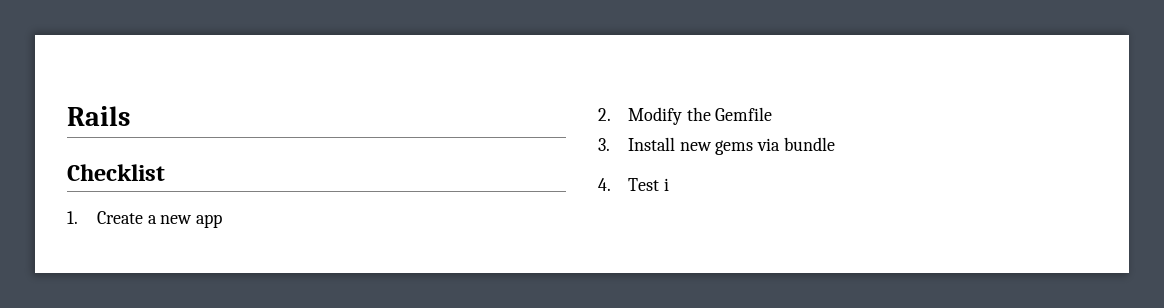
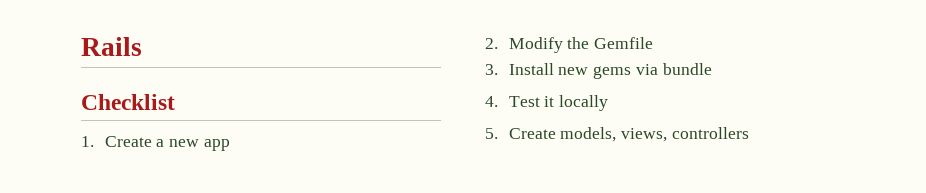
- 4. Test i
+ 4. Test it locally
+ 5. Create models, views, controllers

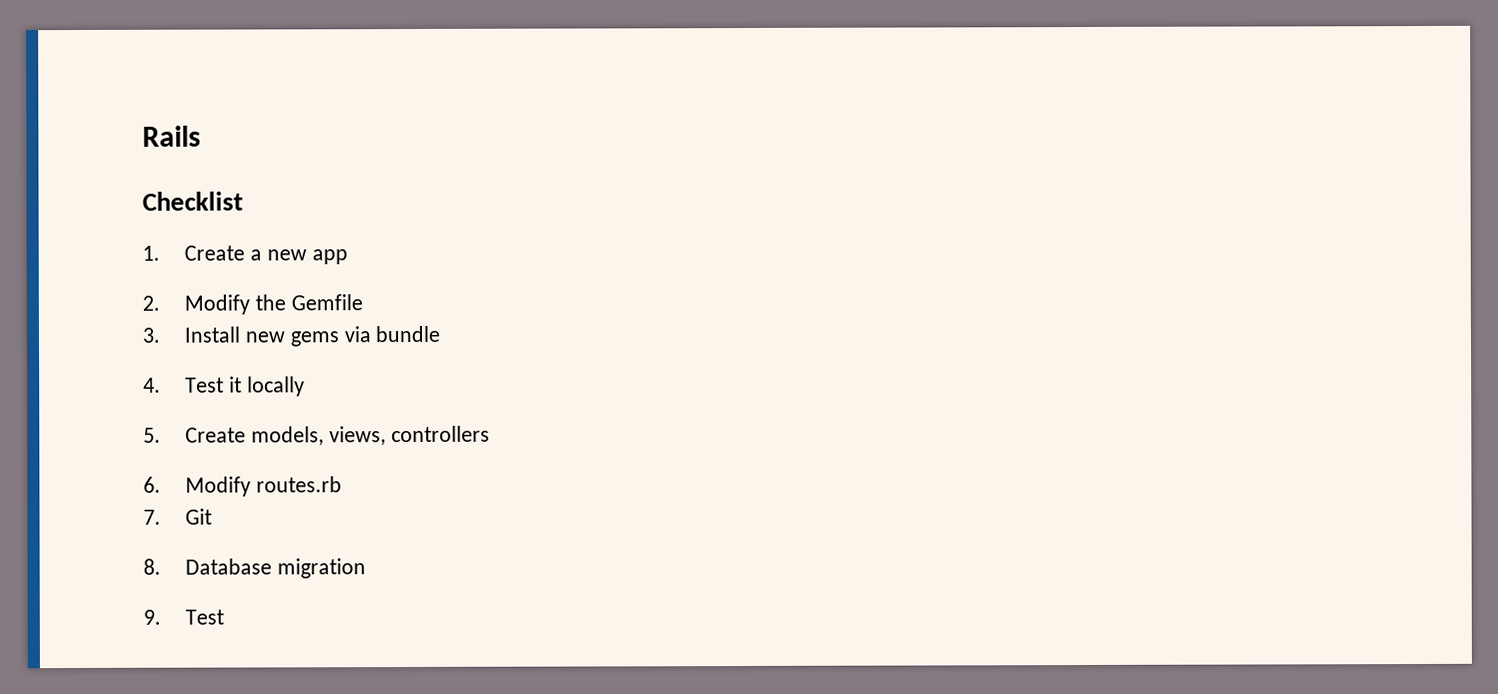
+ 6. Modify routes.rb
+ 7. Git
+ 8. Database migration
+ 9. Test

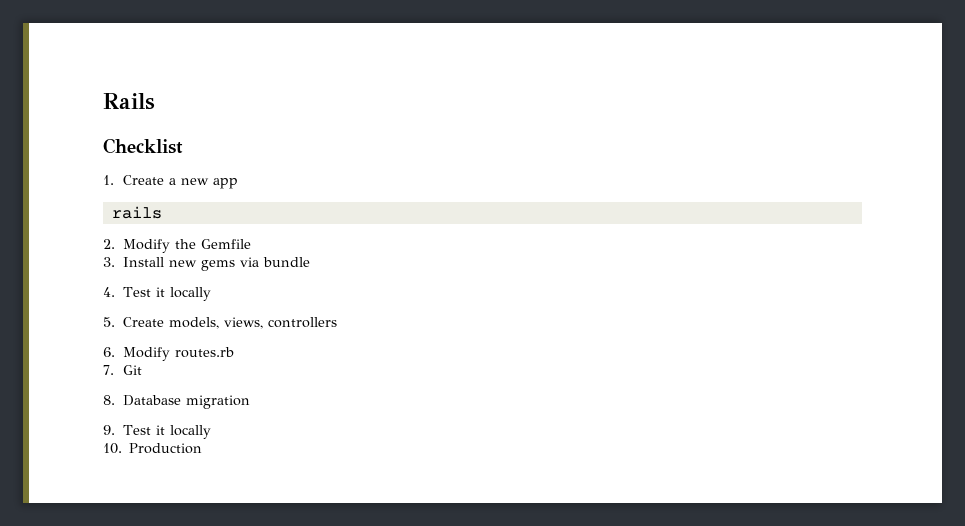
+ rails
- 9. Test
+ 9. Test it locally
+ 10. Production

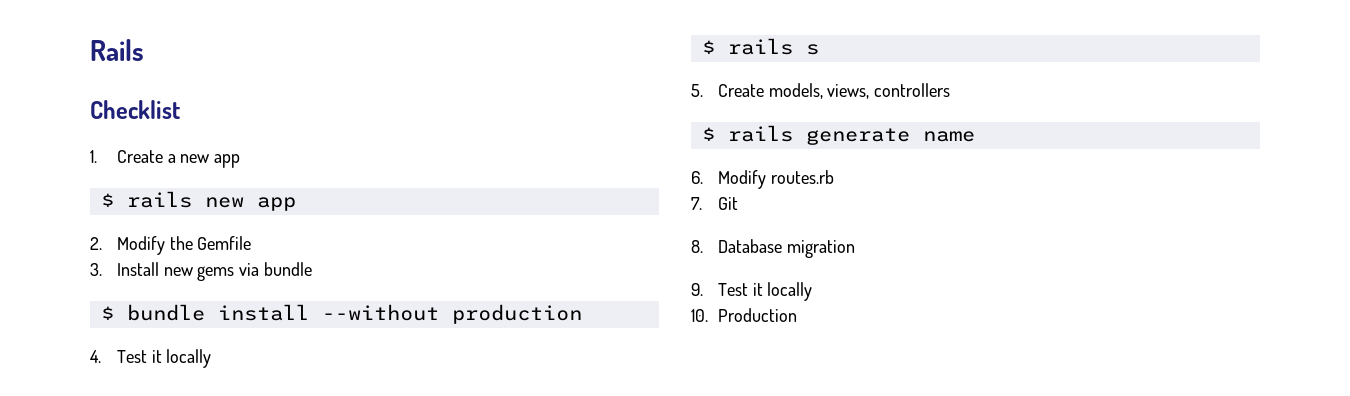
- rails
+ $ rails new app
+ $ bundle install --without production
+ $ rails s
+ $ rails generate name

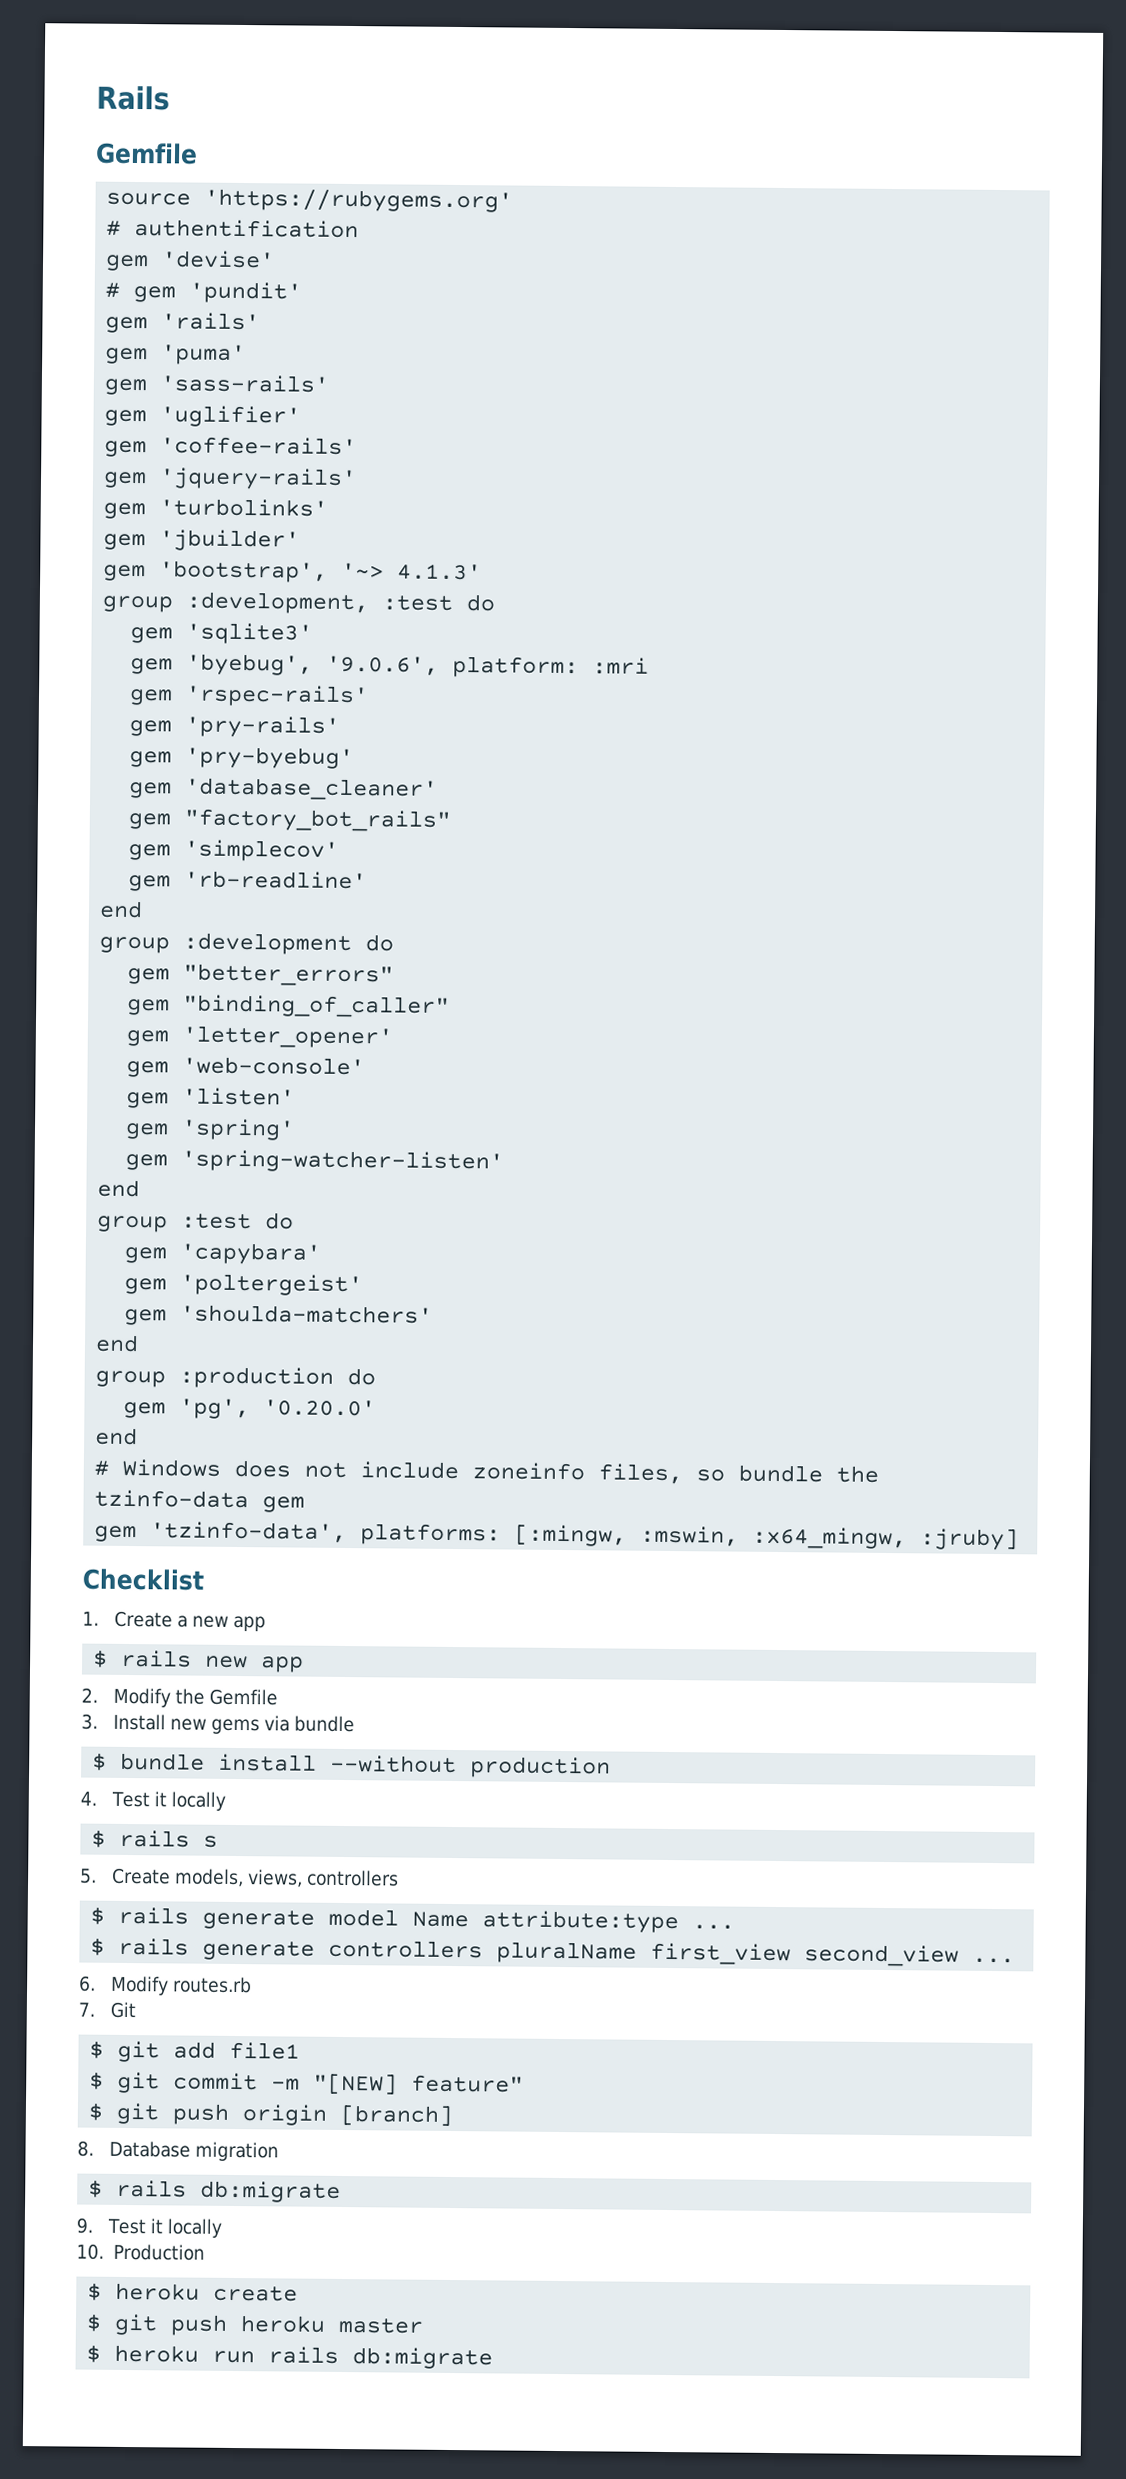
  Rails
+ Gemfile
+ source 'https://rubygems.org'
+ # authentification
+ gem 'devise'
+ # gem 'pundit'
+ gem 'rails'
+ gem 'puma'
+ gem 'sass-rails'
+ gem 'uglifier'
+ gem 'coffee-rails'
+ gem 'jquery-rails'
+ gem 'turbolinks'
+ gem 'jbuilder'
+ gem 'bootstrap', '~> 4.1.3'
+ group :development, :test do
+ gem 'sqlite3'
+ gem 'byebug', '9.0.6', platform: :mri
+ gem 'rspec-rails'
+ gem 'pry-rails'
+ gem 'pry-byebug'
+ gem 'database_cleaner'
+ gem "factory_bot_rails"
+ gem 'simplecov'
+ gem 'rb-readline'
+ end
+ group :development do
+ gem "better_errors"
+ gem "binding_of_caller"
+ gem 'letter_opener'
+ gem 'web-console'
+ gem 'listen'
+ gem 'spring'
+ gem 'spring-watcher-listen'
+ end
+ group :test do
+ gem 'capybara'
+ gem 'poltergeist'
+ gem 'shoulda-matchers'
+ end
+ group :production do
+ gem 'pg', '0.20.0'
+ end
+ # Windows does not include zoneinfo files, so bundle the tzinfo-data gem
+ gem 'tzinfo-data', platforms: [:mingw, :mswin, :x64_mingw, :jruby]
- $ rails generate name
+ $ rails generate model Name attribute:type ...
+ $ rails generate controllers pluralName first_view second_view ...
+ $ git add file1
+ $ git commit -m "[NEW] feature"
+ $ git push origin [branch]
+ $ rails db:migrate
+ $ heroku create
+ $ git push heroku master
+ $ heroku run rails db:migrate

